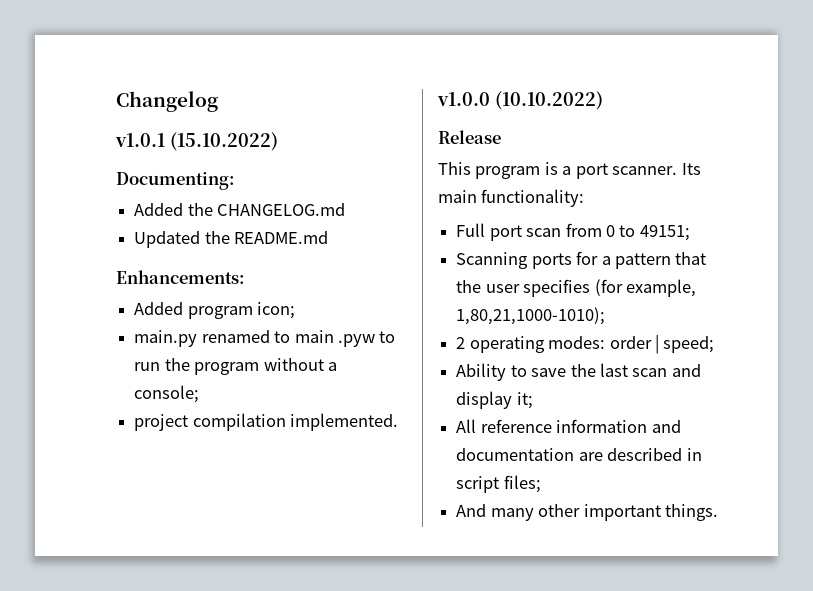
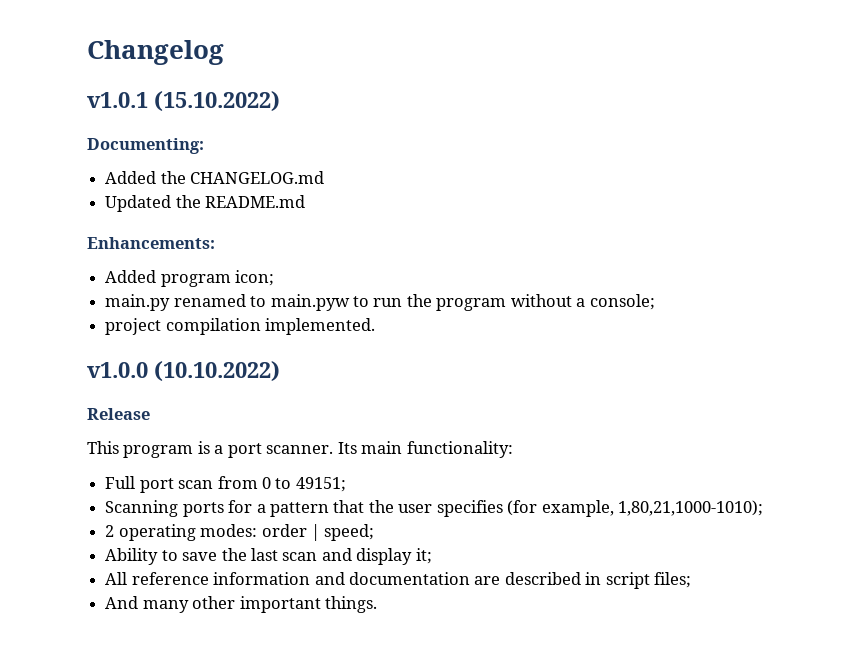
- main.py renamed to main .pyw to run the program without a console;
+ main.py renamed to main.pyw to run the program without a console;

